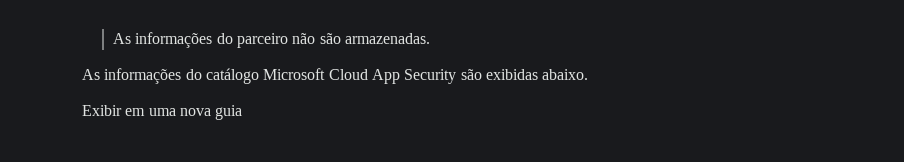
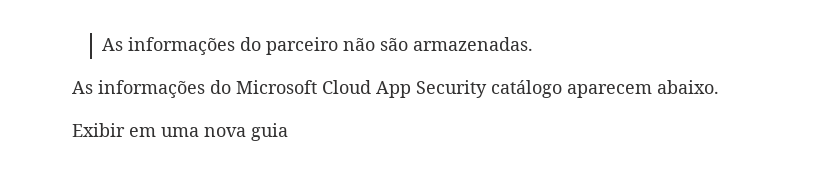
- As informações do catálogo Microsoft Cloud App Security são exibidas abaixo.
+ As informações do Microsoft Cloud App Security catálogo aparecem abaixo.

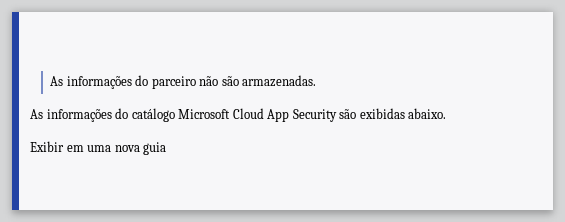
- As informações do Microsoft Cloud App Security catálogo aparecem abaixo.
+ As informações do catálogo Microsoft Cloud App Security são exibidas abaixo.

